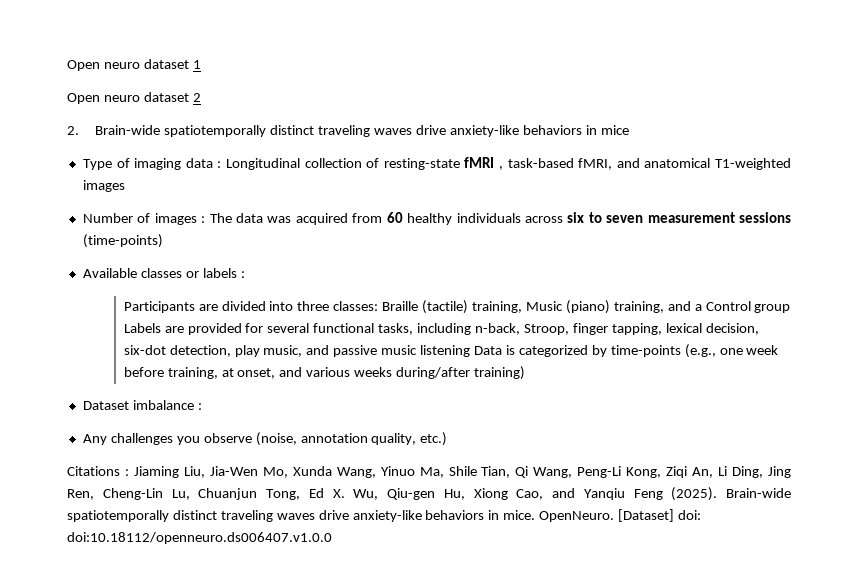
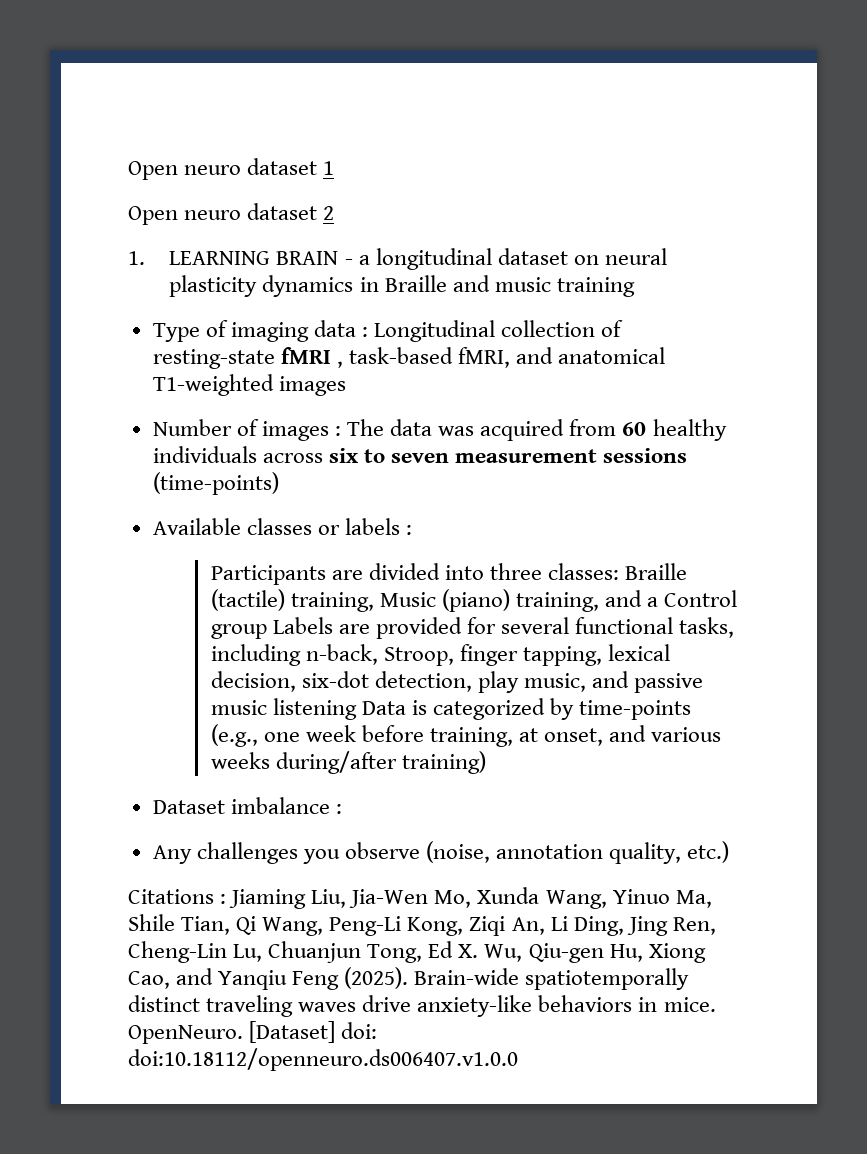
- 2. Brain-wide spatiotemporally distinct traveling waves drive anxiety-like behaviors in mice
+ 1. LEARNING BRAIN - a longitudinal dataset on neural plasticity dynamics in Braille and music training

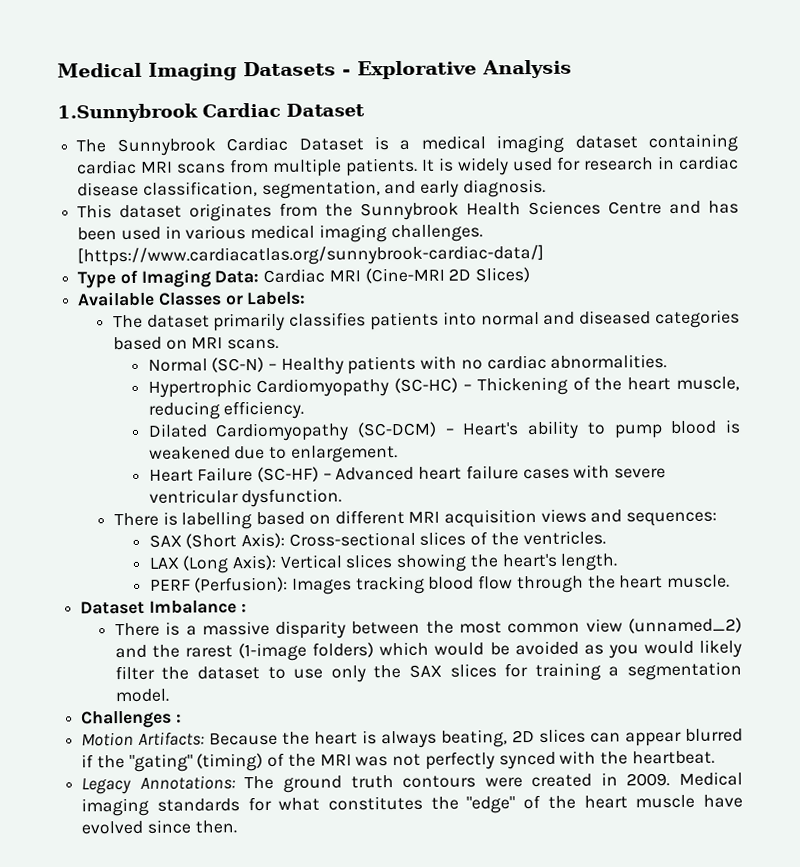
- Open neuro dataset 1
- Open neuro dataset 2
- 1. LEARNING BRAIN - a longitudinal dataset on neural plasticity dynamics in Braille and music training
- Type of imaging data : Longitudinal collection of resting-state fMRI , task-based fMRI, and anatomical T1-weighted images
- Number of images : The data was acquired from 60 healthy individuals across six to seven measurement sessions (time-points)
- Available classes or labels :
- Participants are divided into three classes: Braille (tactile) training, Music (piano) training, and a Control group Labels are provided for several functional tasks, including n-back, Stroop, finger tapping, lexical decision, six-dot detection, play music, and passive music listening Data is categorized by time-points (e.g., one week before training, at onset, and various weeks during/after training)
- Dataset imbalance :
- Any challenges you observe (noise, annotation quality, etc.)
- Citations : Jiaming Liu, Jia-Wen Mo, Xunda Wang, Yinuo Ma, Shile Tian, Qi Wang, Peng-Li Kong, Ziqi An, Li Ding, Jing Ren, Cheng-Lin Lu, Chuanjun Tong, Ed X. Wu, Qiu-gen Hu, Xiong Cao, and Yanqiu Feng (2025). Brain-wide spatiotemporally distinct traveling waves drive anxiety-like behaviors in mice. OpenNeuro. [Dataset] doi: doi:10.18112/openneuro.ds006407.v1.0.0
+ Medical Imaging Datasets - Explorative Analysis
+ 1.Sunnybrook Cardiac Dataset
+ The Sunnybrook Cardiac Dataset is a medical imaging dataset containing cardiac MRI scans from multiple patients. It is widely used for research in cardiac disease classification, segmentation, and early diagnosis.
+ This dataset originates from the Sunnybrook Health Sciences Centre and has been used in various medical imaging challenges. [https://www.cardiacatlas.org/sunnybrook-cardiac-data/]
+ Type of Imaging Data: Cardiac MRI (Cine-MRI 2D Slices)
+ Available Classes or Labels:
+ The dataset primarily classifies patients into normal and diseased categories based on MRI scans.
+ Normal (SC-N) – Healthy patients with no cardiac abnormalities.
+ Hypertrophic Cardiomyopathy (SC-HC) – Thickening of the heart muscle, reducing efficiency.
+ Dilated Cardiomyopathy (SC-DCM) – Heart's ability to pump blood is weakened due to enlargement.
+ Heart Failure (SC-HF) – Advanced heart failure cases with severe ventricular dysfunction.
+ There is labelling based on different MRI acquisition views and sequences:
+ SAX (Short Axis): Cross-sectional slices of the ventricles.
+ LAX (Long Axis): Vertical slices showing the heart's length.
+ PERF (Perfusion): Images tracking blood flow through the heart muscle.
+ Dataset Imbalance :
+ There is a massive disparity between the most common view (unnamed_2) and the rarest (1-image folders) which would be avoided as you would likely filter the dataset to use only the SAX slices for training a segmentation model.
+ Challenges :
+ Motion Artifacts: Because the heart is always beating, 2D slices can appear blurred if the "gating" (timing) of the MRI was not perfectly synced with the heartbeat.
+ Legacy Annotations: The ground truth contours were created in 2009. Medical imaging standards for what constitutes the "edge" of the heart muscle have evolved since then.

